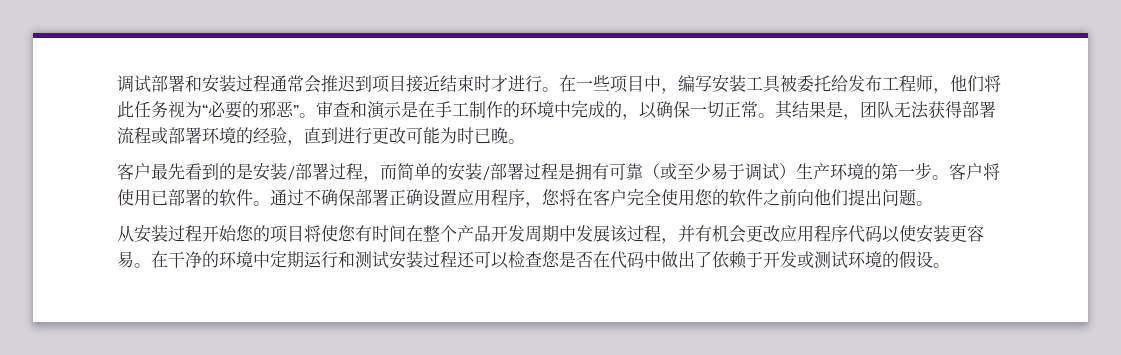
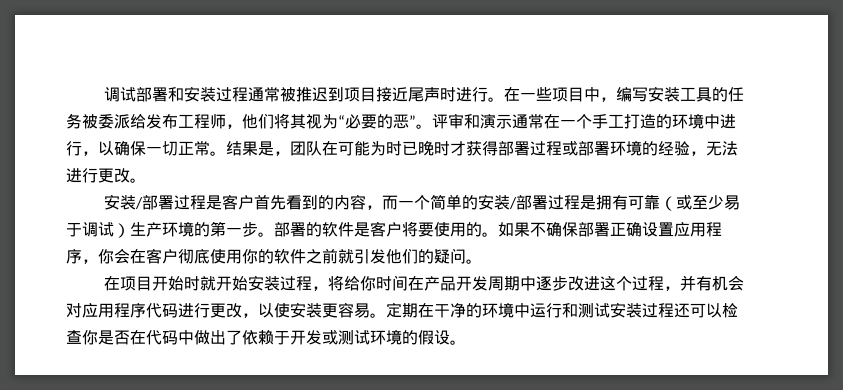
- 调试部署和安装过程通常会推迟到项目接近结束时才进行。
+ 调试部署和安装过程通常被推迟到项目接近尾声时进行。
- 在一些项目中，编写安装工具被委托给发布工程师，他们将此任务视为“必要的邪恶”。
+ 在一些项目中，编写安装工具的任务被委派给发布工程师，他们将其视为“必要的恶”。
- 审查和演示是在手工制作的环境中完成的，以确保一切正常。
+ 评审和演示通常在一个手工打造的环境中进行，以确保一切正常。
- 其结果是，团队无法获得部署流程或部署环境的经验，直到进行更改可能为时已晚。
- 客户最先看到的是安装/部署过程，而简单的安装/部署过程是拥有可靠（或至少易于调试）生产环境的第一步。
+ 结果是，团队在可能为时已晚时才获得部署过程或部署环境的经验，无法进行更改。
+ 安装/部署过程是客户首先看到的内容，而一个简单的安装/部署过程是拥有可靠（或至少易于调试）生产环境的第一步。
- 客户将使用已部署的软件。通过不确保部署正确设置应用程序，您将在客户完全使用您的软件之前向他们提出问题。
- 从安装过程开始您的项目将使您有时间在整个产品开发周期中发展该过程，并有机会更改应用程序代码以使安装更容易。
+ 部署的软件是客户将要使用的。如果不确保部署正确设置应用程序，你会在客户彻底使用你的软件之前就引发他们的疑问。
+ 在项目开始时就开始安装过程，将给你时间在产品开发周期中逐步改进这个过程，并有机会对应用程序代码进行更改，以使安装更容易。
- 在干净的环境中定期运行和测试安装过程还可以检查您是否在代码中做出了依赖于开发或测试环境的假设。
+ 定期在干净的环境中运行和测试安装过程还可以检查你是否在代码中做出了依赖于开发或测试环境的假设。

